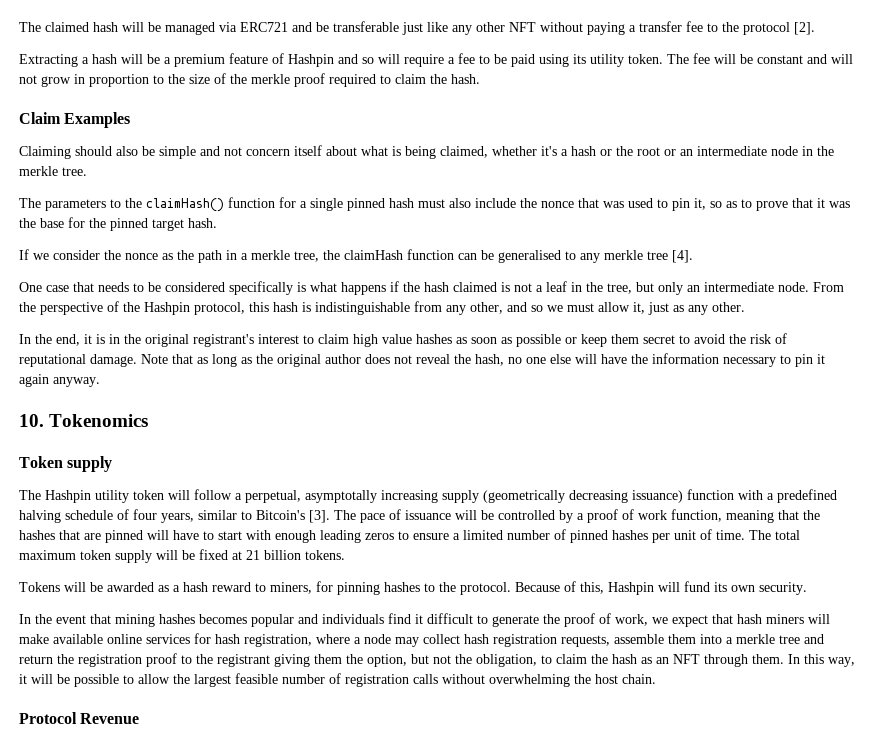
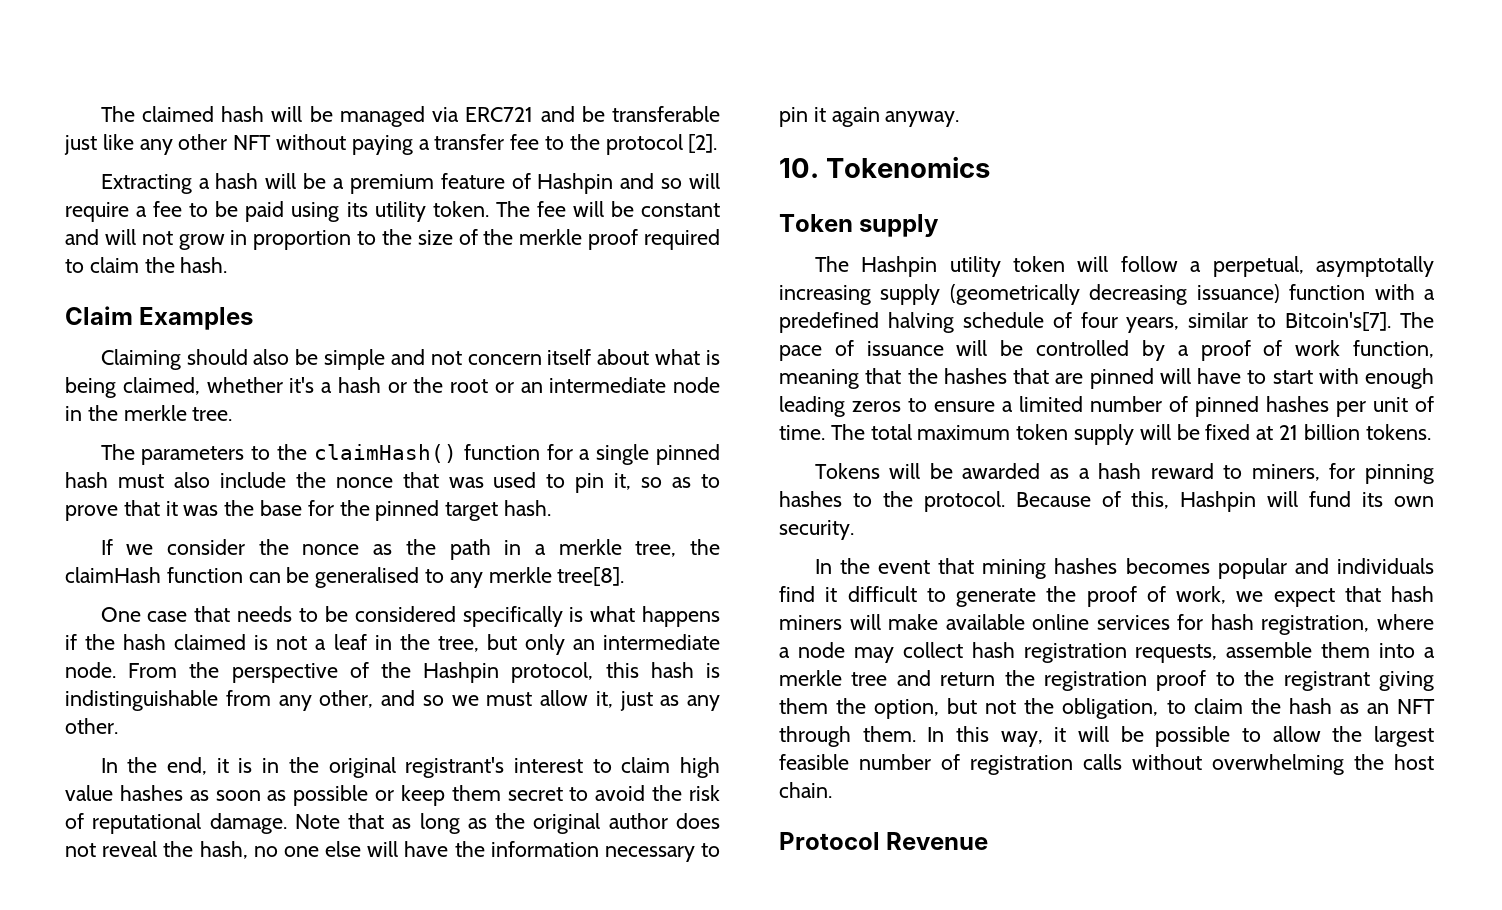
- If we consider the nonce as the path in a merkle tree, the claimHash function can be generalised to any merkle tree [4].
+ If we consider the nonce as the path in a merkle tree, the claimHash function can be generalised to any merkle tree[8].
- The Hashpin utility token will follow a perpetual, asymptotally increasing supply (geometrically decreasing issuance) function with a predefined halving schedule of four years, similar to Bitcoin's [3].
+ The Hashpin utility token will follow a perpetual, asymptotally increasing supply (geometrically decreasing issuance) function with a predefined halving schedule of four years, similar to Bitcoin's[7].

